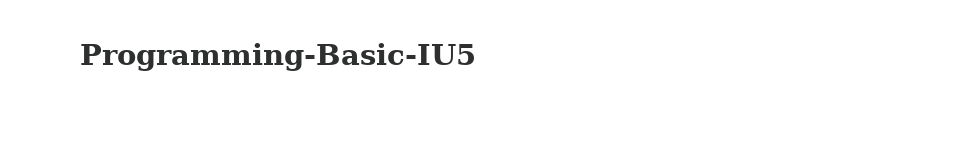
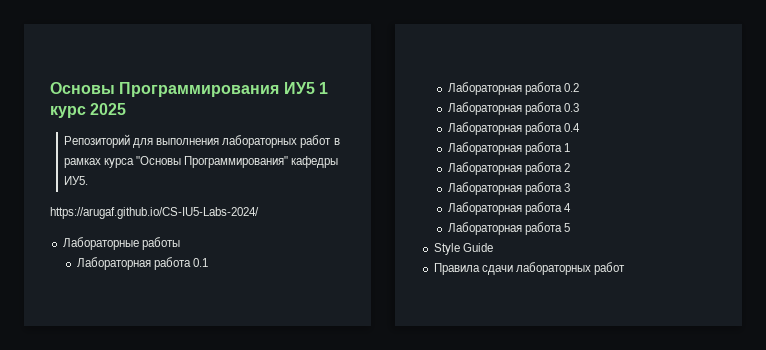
- Programming-Basic-IU5
+ Основы Программирования ИУ5 1 курс 2025
+ Репозиторий для выполнения лабораторных работ в рамках курса "Основы Программирования" кафедры ИУ5.
+ https://arugaf.github.io/CS-IU5-Labs-2024/
+ Лабораторные работы
+ Лабораторная работа 0.1
+ Лабораторная работа 0.2
+ Лабораторная работа 0.3
+ Лабораторная работа 0.4
+ Лабораторная работа 1
+ Лабораторная работа 2
+ Лабораторная работа 3
+ Лабораторная работа 4
+ Лабораторная работа 5
+ Style Guide
+ Правила сдачи лабораторных работ

